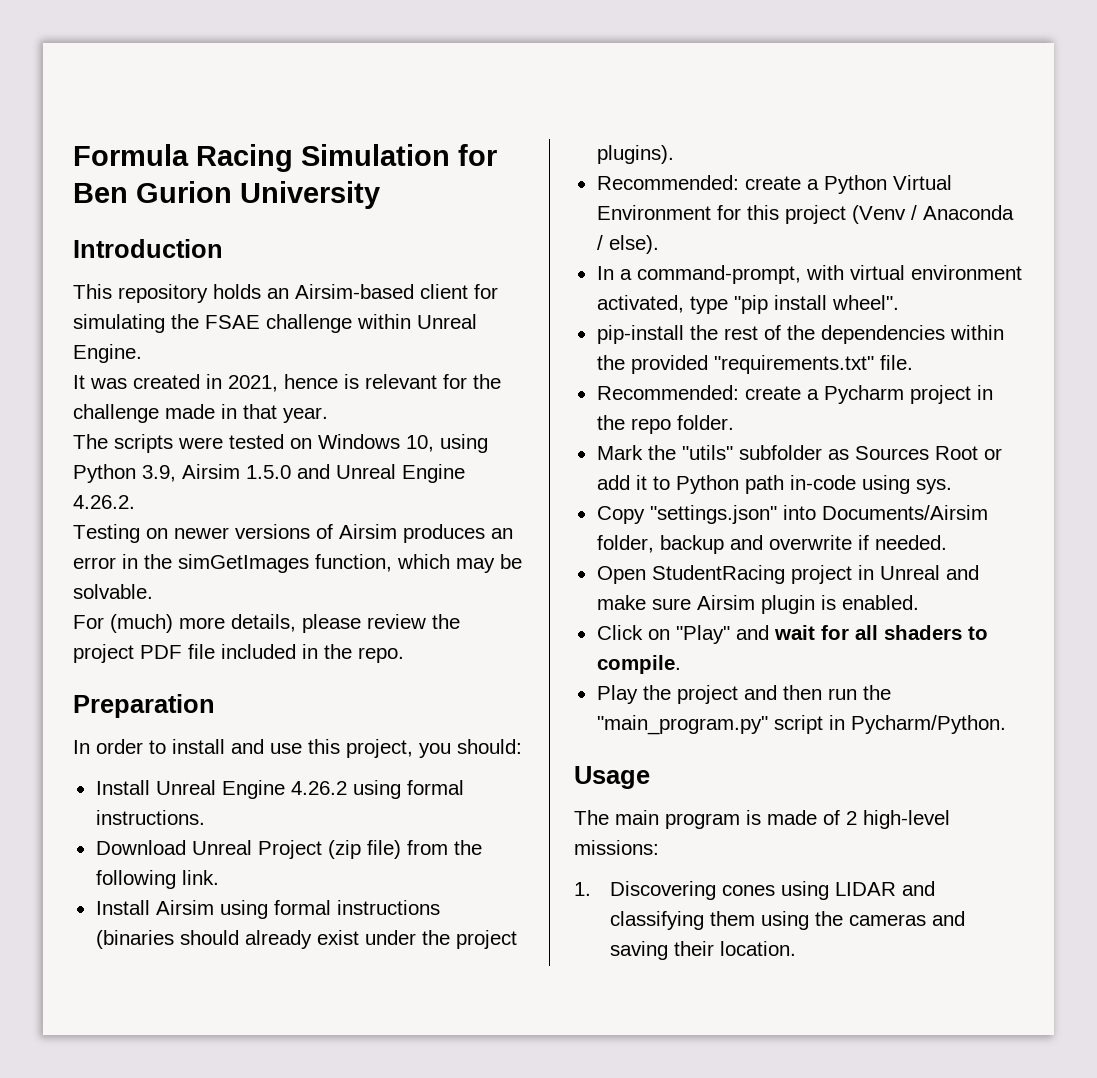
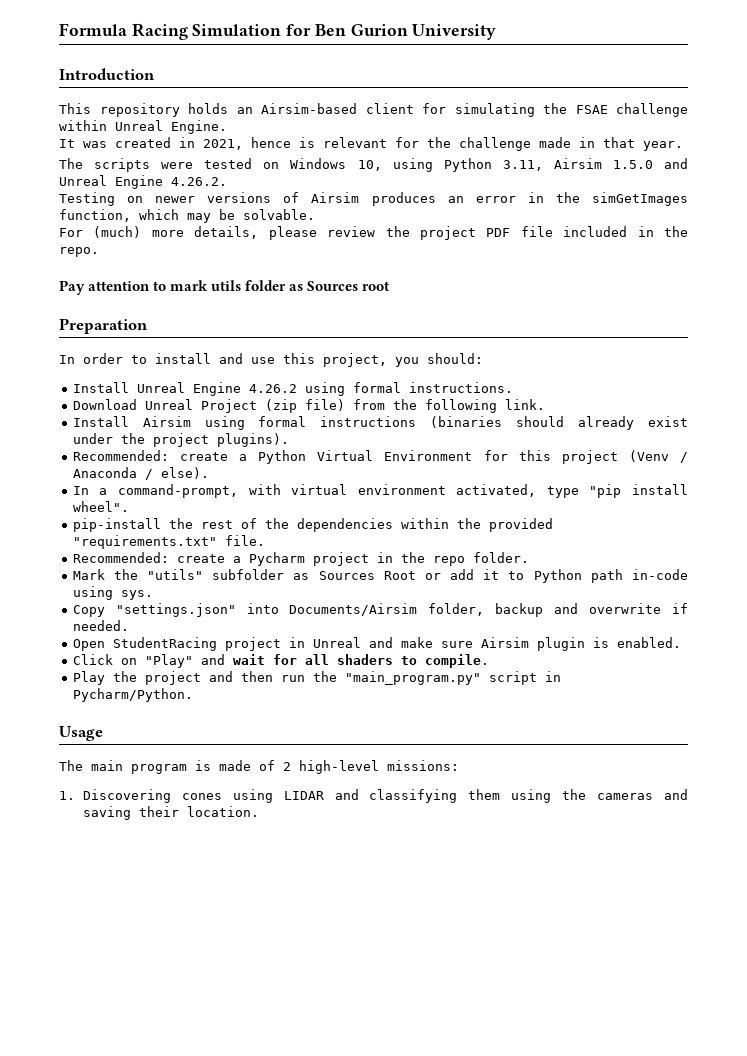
- The scripts were tested on Windows 10, using Python 3.9, Airsim 1.5.0 and Unreal Engine 4.26.2.
+ The scripts were tested on Windows 10, using Python 3.11, Airsim 1.5.0 and Unreal Engine 4.26.2.
+ Pay attention to mark utils folder as Sources root

